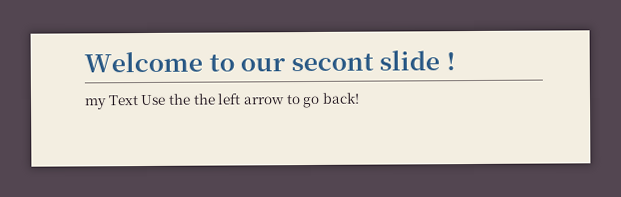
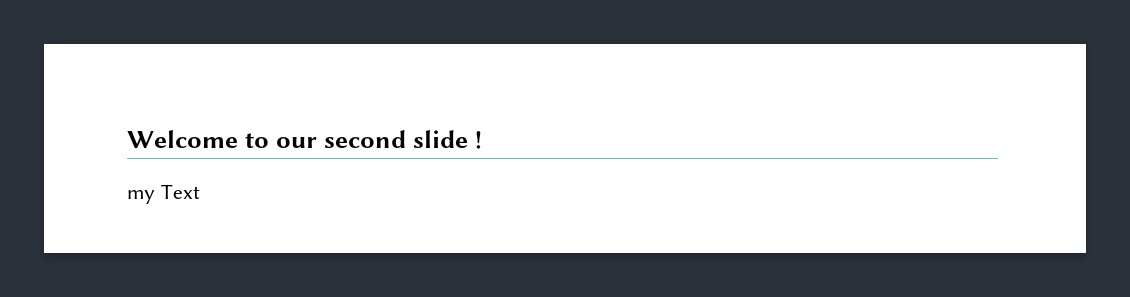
- Welcome to our secont slide !
+ Welcome to our second slide !
- my Text Use the the left arrow to go back!
+ my Text

